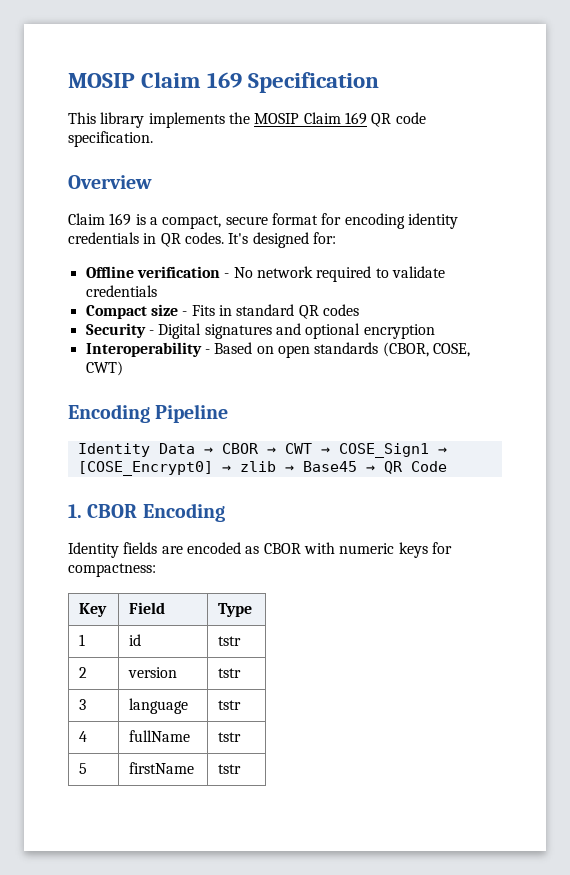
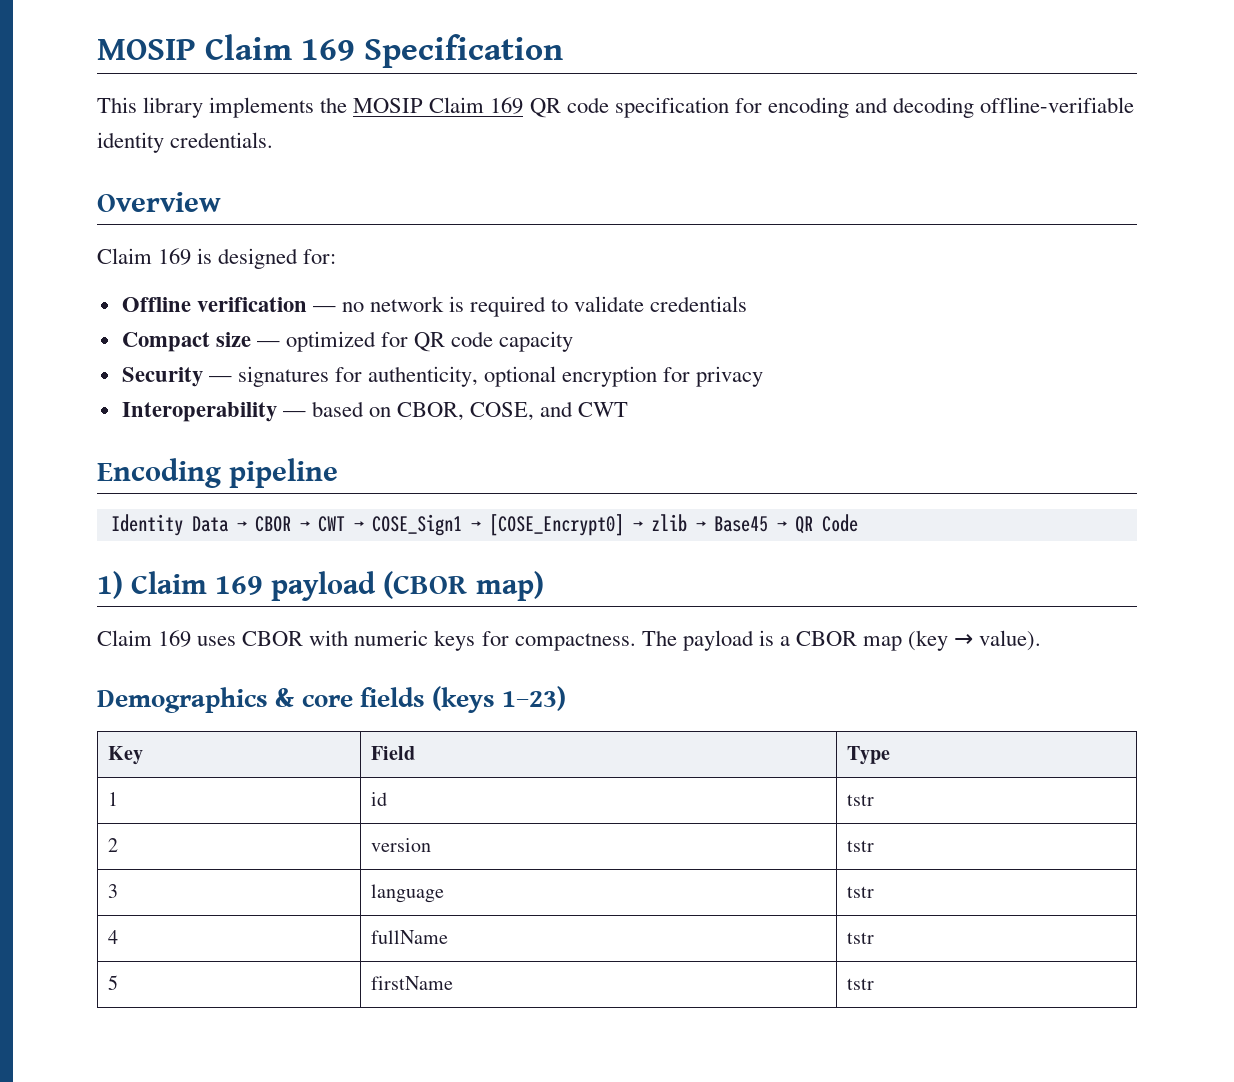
- This library implements the MOSIP Claim 169 QR code specification.
+ This library implements the MOSIP Claim 169 QR code specification for encoding and decoding offline-verifiable identity credentials.
  Overview
- Claim 169 is a compact, secure format for encoding identity credentials in QR codes. It's designed for:
+ Claim 169 is designed for:
- Offline verification - No network required to validate credentials
+ Offline verification — no network is required to validate credentials
- Compact size - Fits in standard QR codes
- Security - Digital signatures and optional encryption
+ Compact size — optimized for QR code capacity
+ Security — signatures for authenticity, optional encryption for privacy
- Interoperability - Based on open standards (CBOR, COSE, CWT)
- Encoding Pipeline
+ Interoperability — based on CBOR, COSE, and CWT
+ Encoding pipeline
- 1. CBOR Encoding
- Identity fields are encoded as CBOR with numeric keys for compactness:
+ 1) Claim 169 payload (CBOR map)
+ Claim 169 uses CBOR with numeric keys for compactness. The payload is a CBOR map (key → value).
+ Demographics & core fields (keys 1–23)

